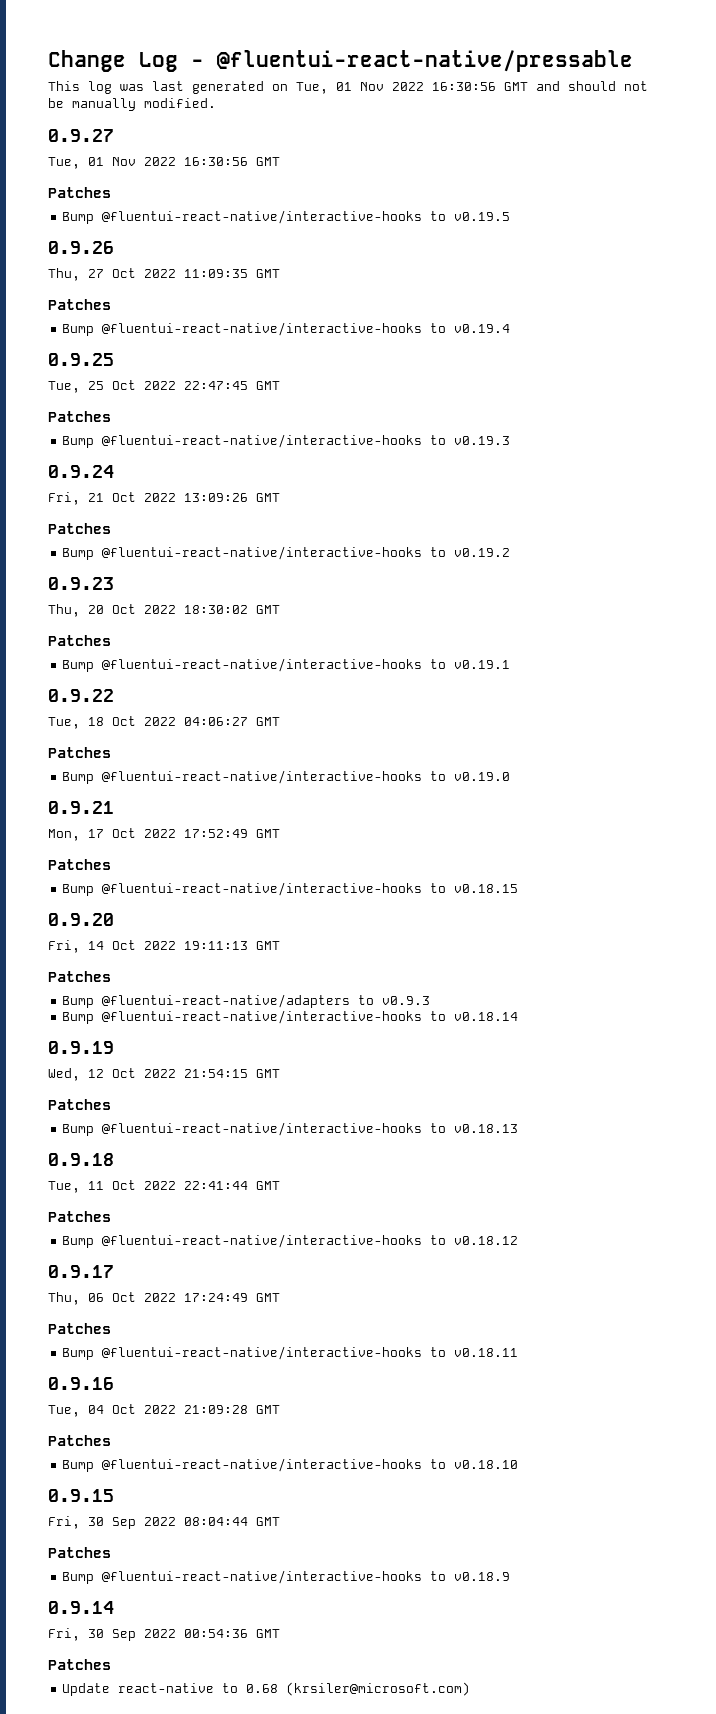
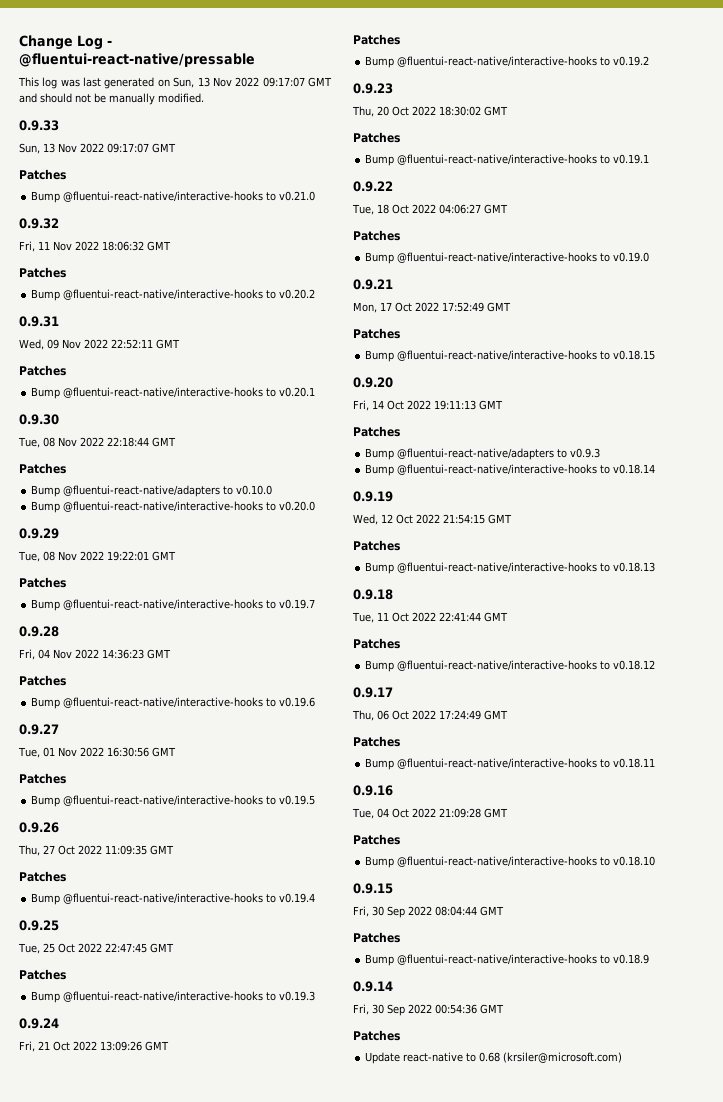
- This log was last generated on Tue, 01 Nov 2022 16:30:56 GMT and should not be manually modified.
+ This log was last generated on Sun, 13 Nov 2022 09:17:07 GMT and should not be manually modified.
+ 0.9.33
+ Sun, 13 Nov 2022 09:17:07 GMT
+ Patches
+ Bump @fluentui-react-native/interactive-hooks to v0.21.0
+ 0.9.32
+ Fri, 11 Nov 2022 18:06:32 GMT
+ Patches
+ Bump @fluentui-react-native/interactive-hooks to v0.20.2
+ 0.9.31
+ Wed, 09 Nov 2022 22:52:11 GMT
+ Patches
+ Bump @fluentui-react-native/interactive-hooks to v0.20.1
+ 0.9.30
+ Tue, 08 Nov 2022 22:18:44 GMT
+ Patches
+ Bump @fluentui-react-native/adapters to v0.10.0
+ Bump @fluentui-react-native/interactive-hooks to v0.20.0
+ 0.9.29
+ Tue, 08 Nov 2022 19:22:01 GMT
+ Patches
+ Bump @fluentui-react-native/interactive-hooks to v0.19.7
+ 0.9.28
+ Fri, 04 Nov 2022 14:36:23 GMT
+ Patches
+ Bump @fluentui-react-native/interactive-hooks to v0.19.6

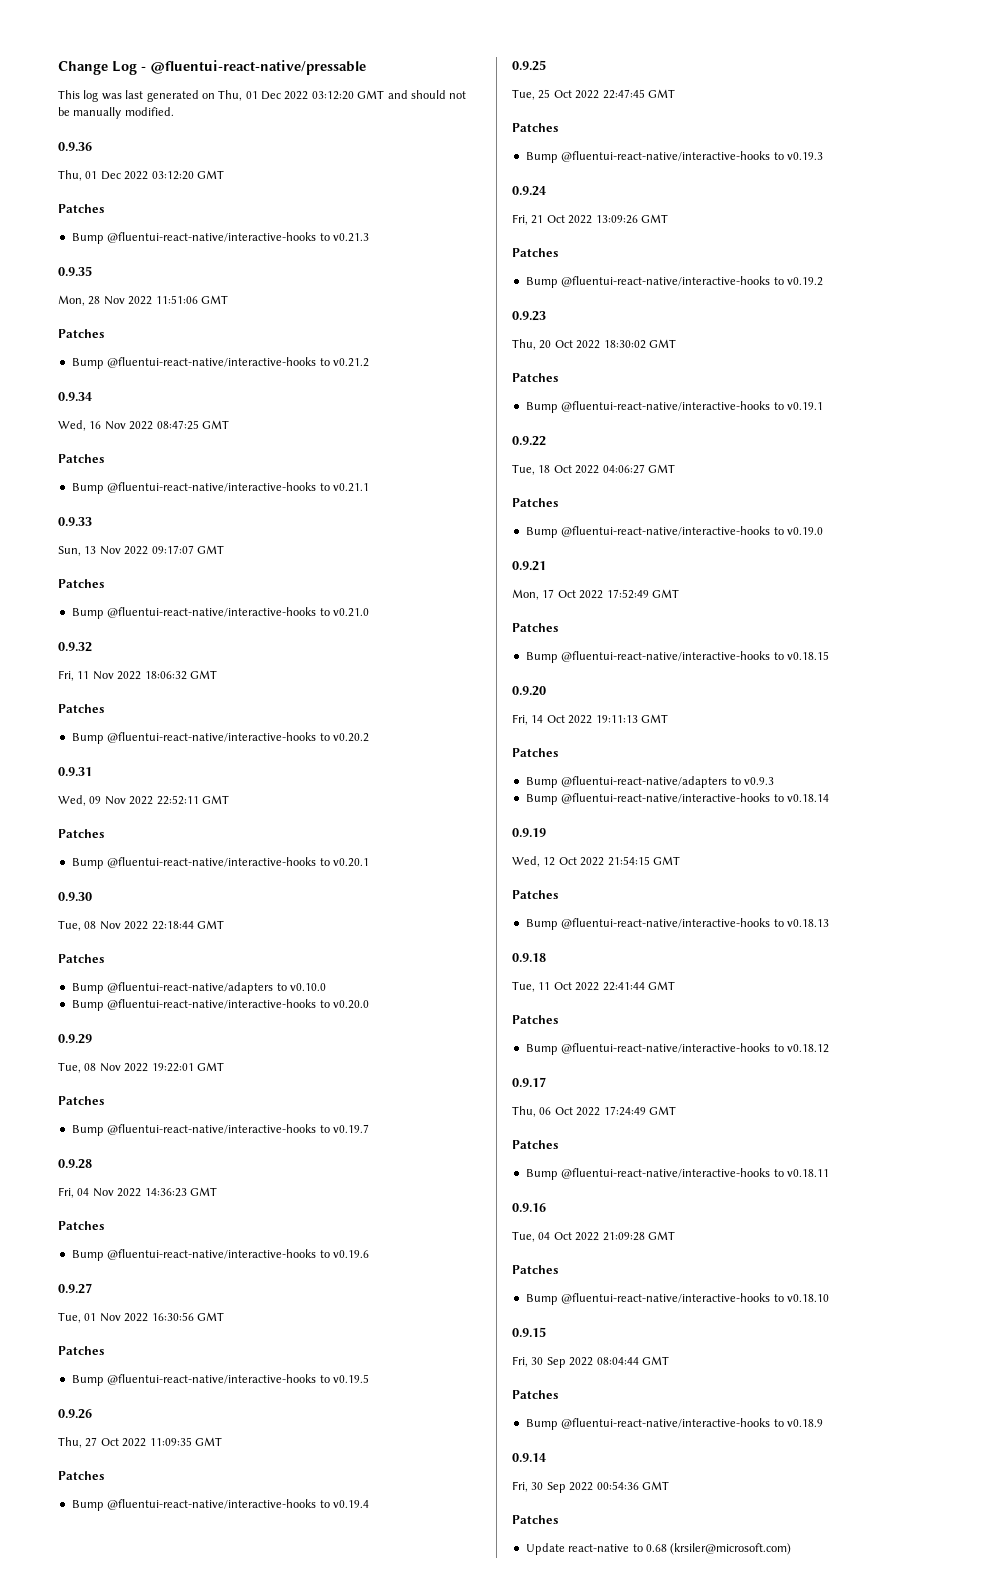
- This log was last generated on Sun, 13 Nov 2022 09:17:07 GMT and should not be manually modified.
+ This log was last generated on Thu, 01 Dec 2022 03:12:20 GMT and should not be manually modified.
+ 0.9.36
+ Thu, 01 Dec 2022 03:12:20 GMT
+ Patches
+ Bump @fluentui-react-native/interactive-hooks to v0.21.3
+ 0.9.35
+ Mon, 28 Nov 2022 11:51:06 GMT
+ Patches
+ Bump @fluentui-react-native/interactive-hooks to v0.21.2
+ 0.9.34
+ Wed, 16 Nov 2022 08:47:25 GMT
+ Patches
+ Bump @fluentui-react-native/interactive-hooks to v0.21.1

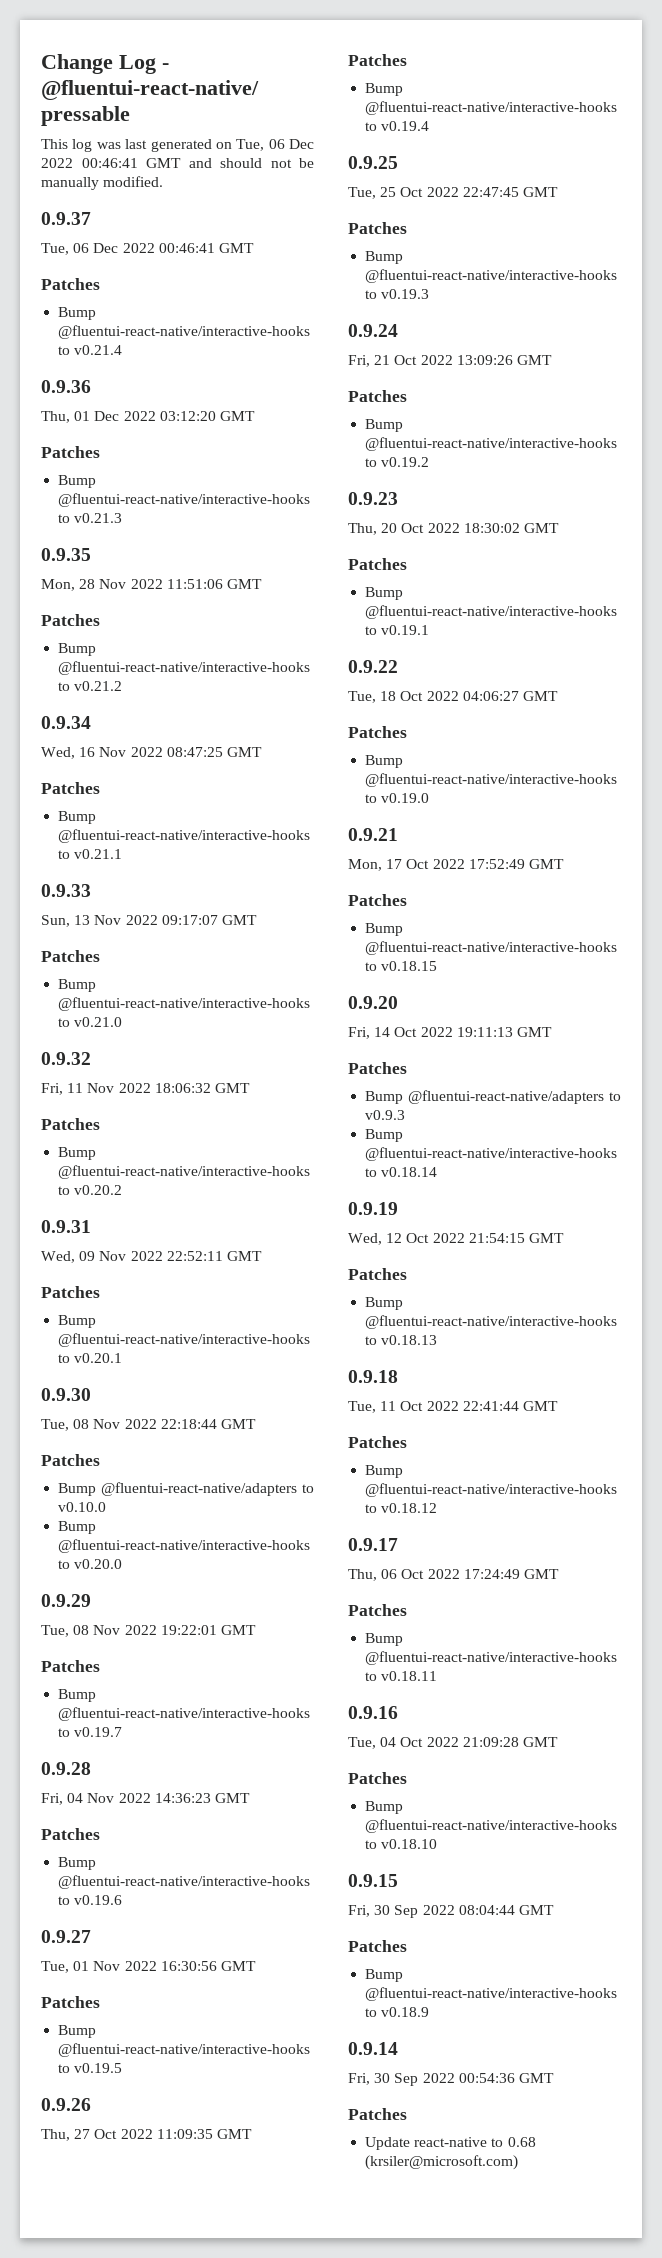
- This log was last generated on Thu, 01 Dec 2022 03:12:20 GMT and should not be manually modified.
+ This log was last generated on Tue, 06 Dec 2022 00:46:41 GMT and should not be manually modified.
+ 0.9.37
+ Tue, 06 Dec 2022 00:46:41 GMT
+ Patches
+ Bump @fluentui-react-native/interactive-hooks to v0.21.4

